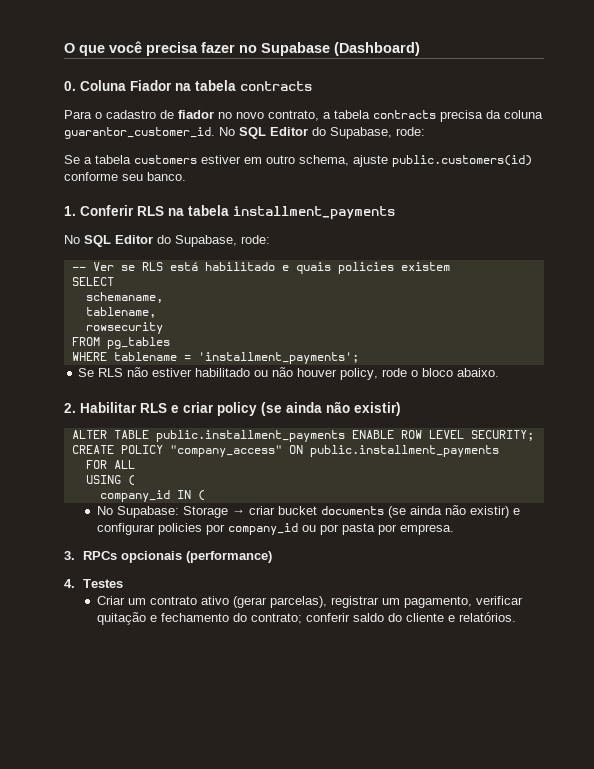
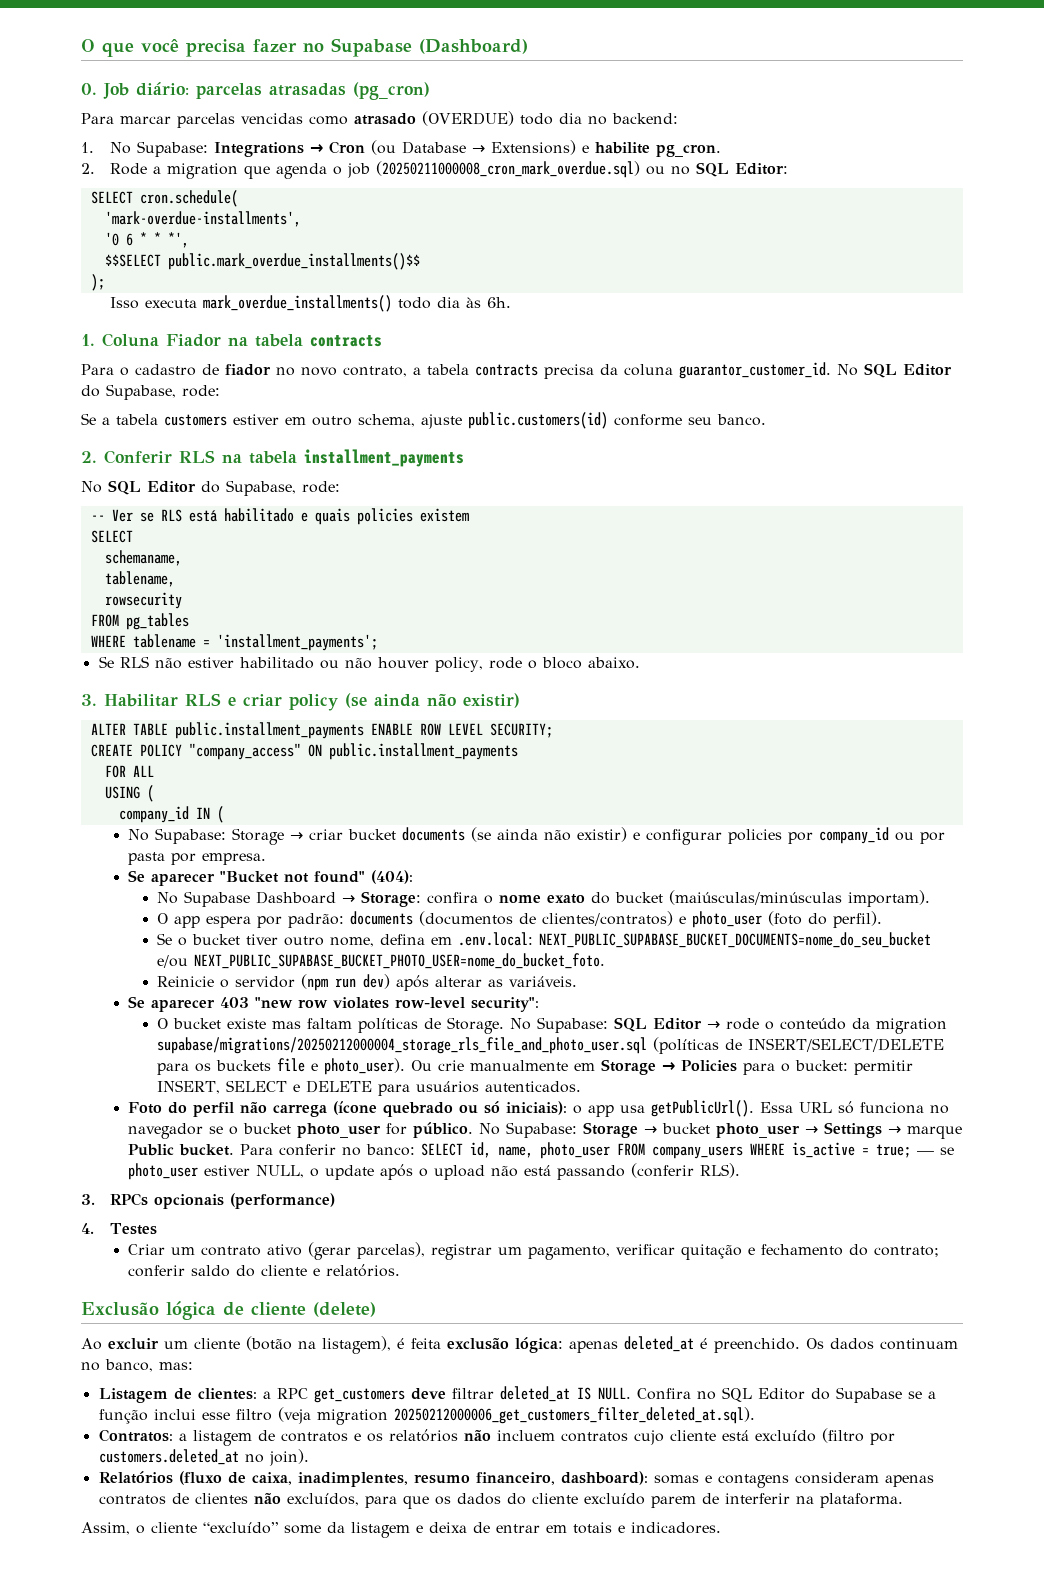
- 0. Coluna Fiador na tabela contracts
+ 0. Job diário: parcelas atrasadas (pg_cron)
+ Para marcar parcelas vencidas como atrasado (OVERDUE) todo dia no backend:
+ 1. No Supabase: Integrations → Cron (ou Database → Extensions) e habilite pg_cron.
+ 2. Rode a migration que agenda o job (20250211000008_cron_mark_overdue.sql) ou no SQL Editor:
+ SELECT cron.schedule(
+ 'mark-overdue-installments',
+ '0 6 * * *',
+ $$SELECT public.mark_overdue_installments()$$
+ );
+ Isso executa mark_overdue_installments() todo dia às 6h.
+ 1. Coluna Fiador na tabela contracts
- 1. Conferir RLS na tabela installment_payments
+ 2. Conferir RLS na tabela installment_payments
- 2. Habilitar RLS e criar policy (se ainda não existir)
+ 3. Habilitar RLS e criar policy (se ainda não existir)
+ Se aparecer "Bucket not found" (404):
+ No Supabase Dashboard → Storage: confira o nome exato do bucket (maiúsculas/minúsculas importam).
+ O app espera por padrão: documents (documentos de clientes/contratos) e photo_user (foto do perfil).
+ Se o bucket tiver outro nome, defina em .env.local: NEXT_PUBLIC_SUPABASE_BUCKET_DOCUMENTS=nome_do_seu_bucket e/ou NEXT_PUBLIC_SUPABASE_BUCKET_PHOTO_USER=nome_do_bucket_foto.
+ Reinicie o servidor (npm run dev) após alterar as variáveis.
+ Se aparecer 403 "new row violates row-level security":
+ O bucket existe mas faltam políticas de Storage. No Supabase: SQL Editor → rode o conteúdo da migration supabase/migrations/20250212000004_storage_rls_file_and_photo_user.sql (políticas de INSERT/SELECT/DELETE para os buckets file e photo_user). Ou crie manualmente em Storage → Policies para o bucket: permitir INSERT, SELECT e DELETE para usuários autenticados.
+ Foto do perfil não carrega (ícone quebrado ou só iniciais): o app usa getPublicUrl(). Essa URL só funciona no navegador se o bucket photo_user for público. No Supabase: Storage → bucket photo_user → Settings → marque Public bucket. Para conferir no banco: SELECT id, name, photo_user FROM company_users WHERE is_active = true; — se photo_user estiver NULL, o update após o upload não está passando (conferir RLS).
+ Exclusão lógica de cliente (delete)
+ Ao excluir um cliente (botão na listagem), é feita exclusão lógica: apenas deleted_at é preenchido. Os dados continuam no banco, mas:
+ Listagem de clientes: a RPC get_customers deve filtrar deleted_at IS NULL. Confira no SQL Editor do Supabase se a função inclui esse filtro (veja migration 20250212000006_get_customers_filter_deleted_at.sql).
+ Contratos: a listagem de contratos e os relatórios não incluem contratos cujo cliente está excluído (filtro por customers.deleted_at no join).
+ Relatórios (fluxo de caixa, inadimplentes, resumo financeiro, dashboard): somas e contagens consideram apenas contratos de clientes não excluídos, para que os dados do cliente excluído parem de interferir na plataforma.
+ Assim, o cliente “excluído” some da listagem e deixa de entrar em totais e indicadores.

